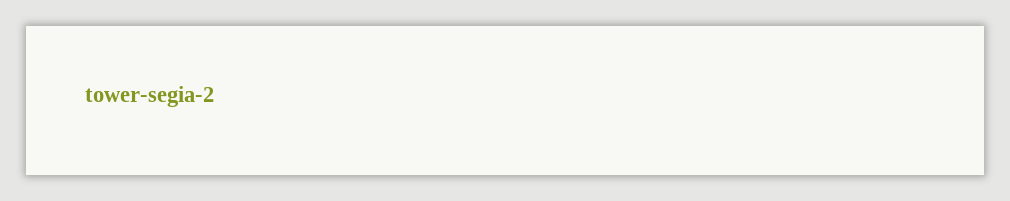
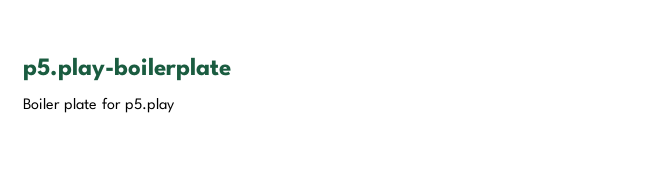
- tower-segia-2
+ p5.play-boilerplate
+ Boiler plate for p5.play

